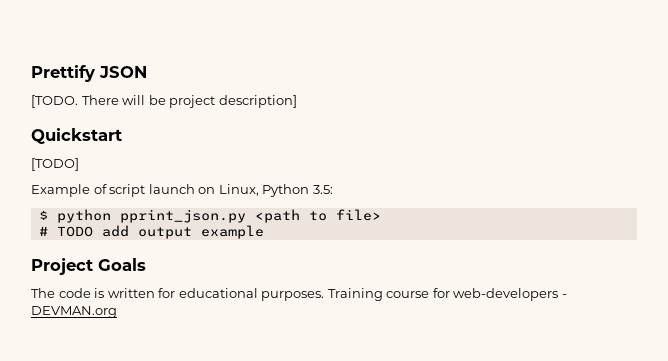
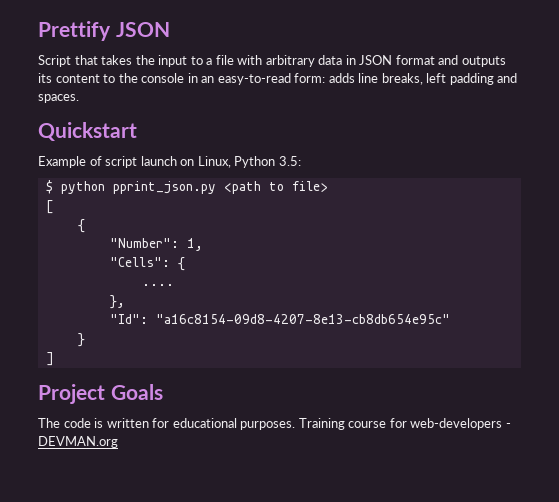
- [TODO. There will be project description]
+ Script that takes the input to a file with arbitrary data in JSON format and outputs its content to the console in an easy-to-read form: adds line breaks, left padding and spaces.
- [TODO]
- # TODO add output example
+ [
+ {
+ "Number": 1,
+ "Cells": {
+ ....
+ },
+ "Id": "a16c8154-09d8-4207-8e13-cb8db654e95c"
+ }
+ ]

